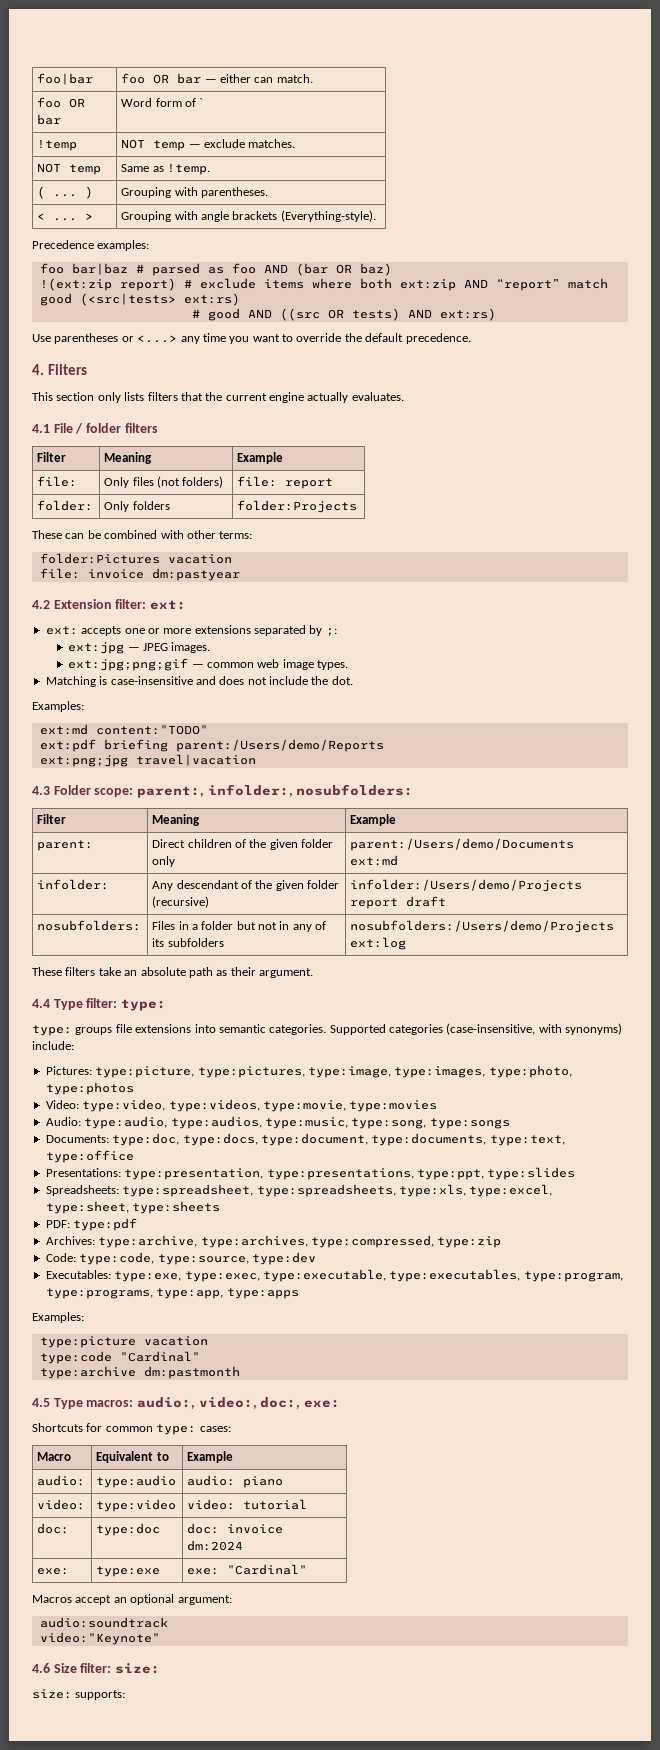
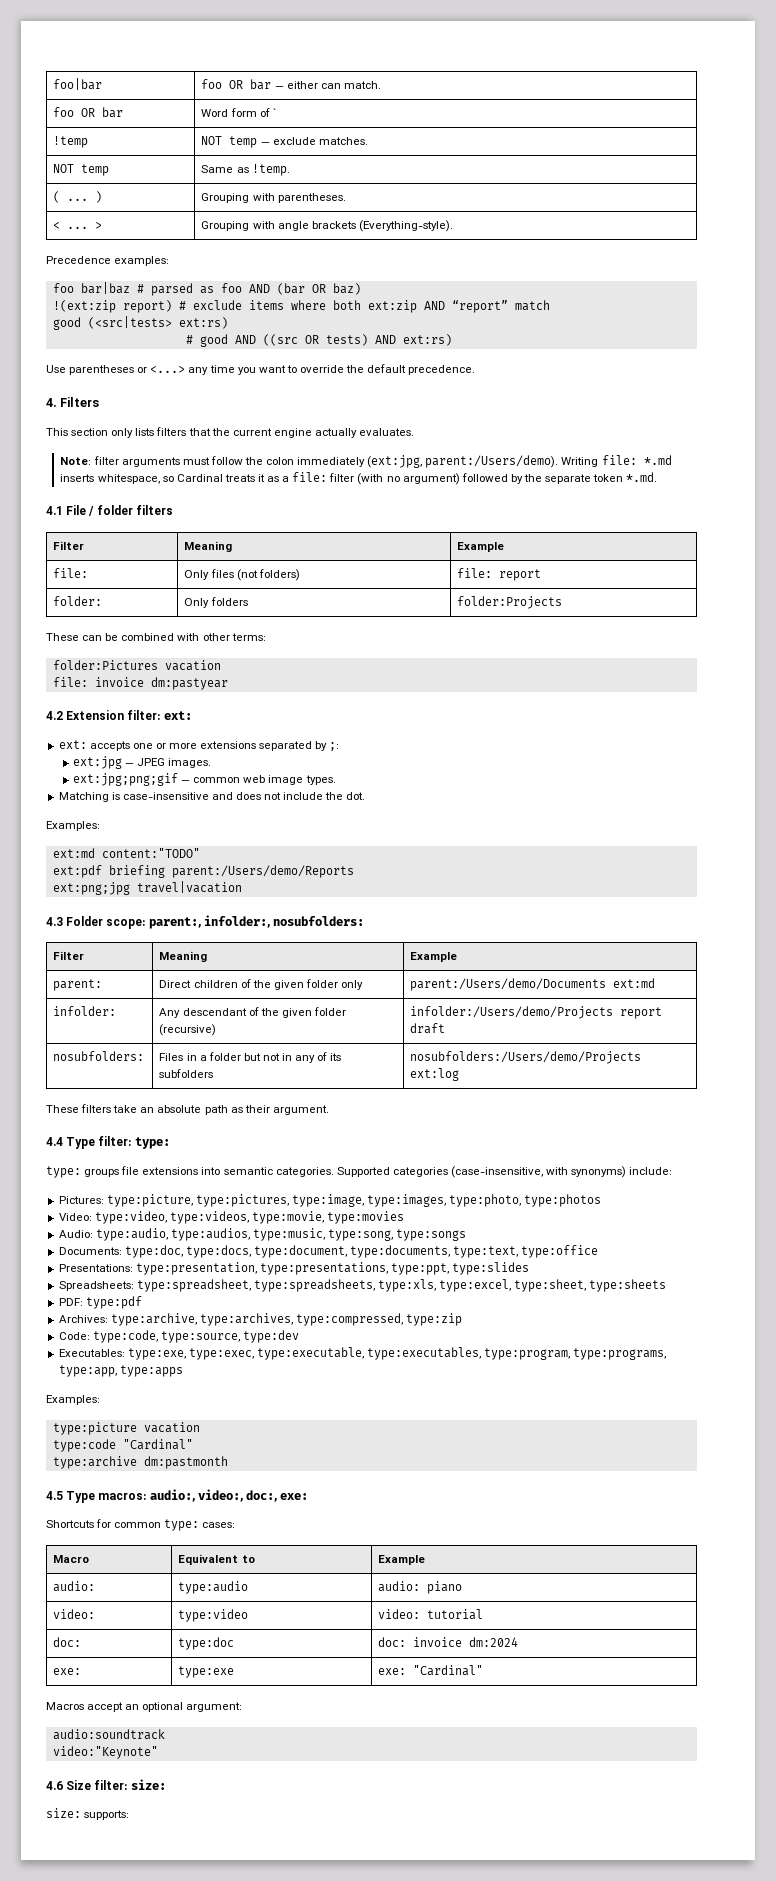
+ Note: filter arguments must follow the colon immediately (ext:jpg, parent:/Users/demo). Writing file: *.md inserts whitespace, so Cardinal treats it as a file: filter (with no argument) followed by the separate token *.md.

